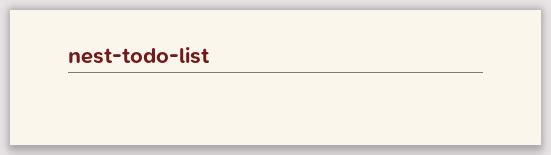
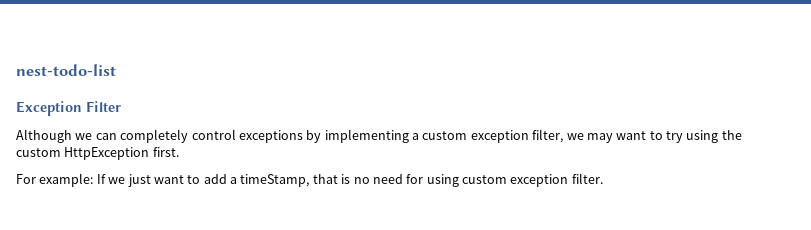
+ Exception Filter
+ Although we can completely control exceptions by implementing a custom exception filter, we may want to try using the custom HttpException first.
+ For example: If we just want to add a timeStamp, that is no need for using custom exception filter.

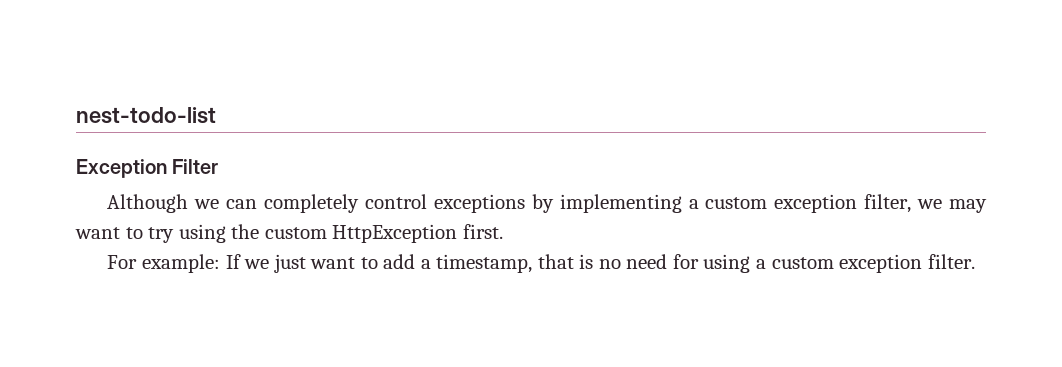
- For example: If we just want to add a timeStamp, that is no need for using custom exception filter.
+ For example: If we just want to add a timestamp, that is no need for using a custom exception filter.

